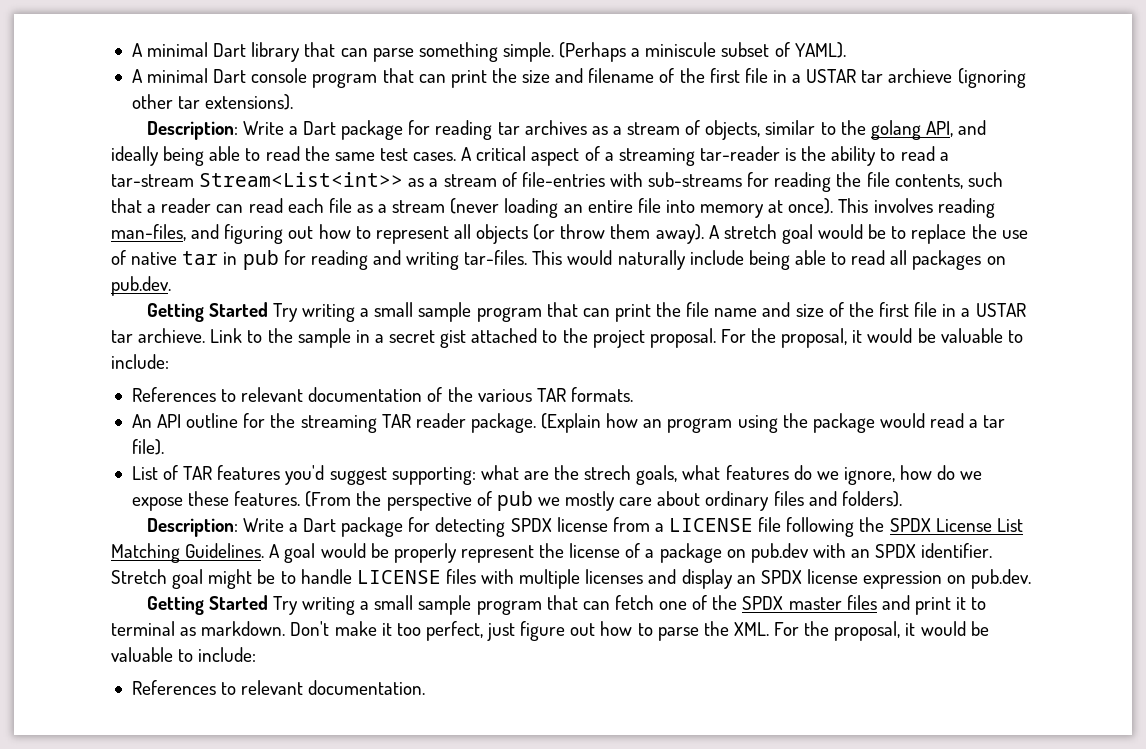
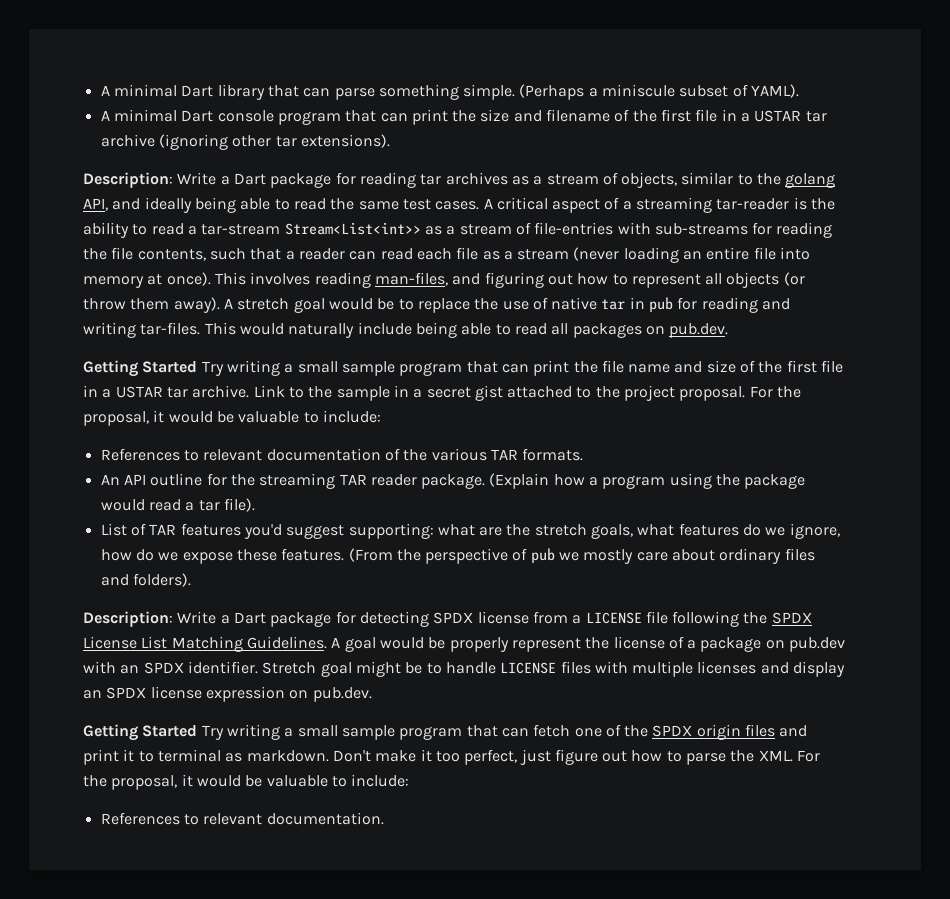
- A minimal Dart console program that can print the size and filename of the first file in a USTAR tar archieve (ignoring other tar extensions).
+ A minimal Dart console program that can print the size and filename of the first file in a USTAR tar archive (ignoring other tar extensions).
- Getting Started Try writing a small sample program that can print the file name and size of the first file in a USTAR tar archieve.
+ Getting Started Try writing a small sample program that can print the file name and size of the first file in a USTAR tar archive.
- (Explain how an program using the package would read a tar file).
+ (Explain how a program using the package would read a tar file).
- List of TAR features you'd suggest supporting: what are the strech goals, what features do we ignore, how do we expose these features.
+ List of TAR features you'd suggest supporting: what are the stretch goals, what features do we ignore, how do we expose these features.
- Getting Started Try writing a small sample program that can fetch one of the SPDX master files and print it to terminal as markdown.
+ Getting Started Try writing a small sample program that can fetch one of the SPDX origin files and print it to terminal as markdown.

